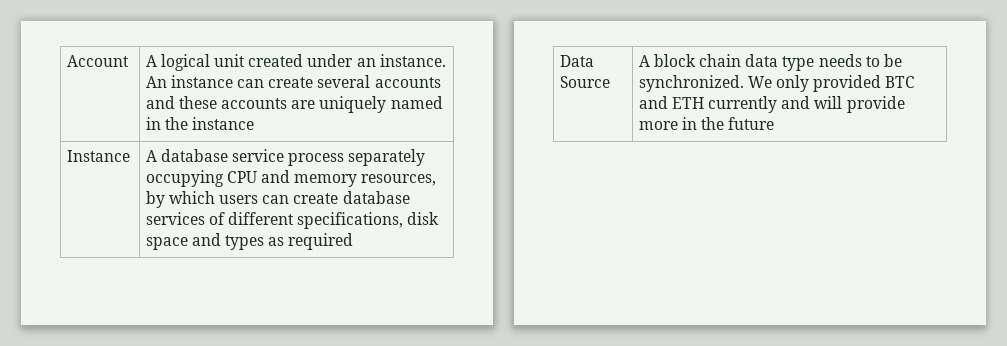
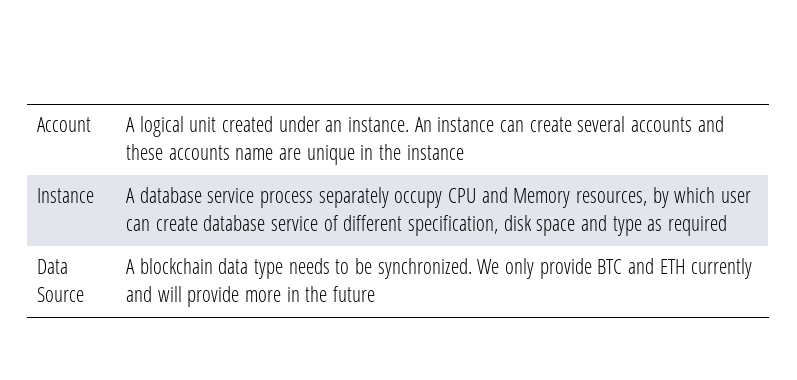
- Account | A logical unit created under an instance. An instance can create several accounts and these accounts are uniquely named in the instance
+ Account | A logical unit created under an instance. An instance can create several accounts and these accounts name are unique in the instance
- Instance | A database service process separately occupying CPU and memory resources, by which users can create database services of different specifications, disk space and types as required
+ Instance | A database service process separately occupy CPU and Memory resources, by which user can create database service of different specification, disk space and type as required
- Data Source | A block chain data type needs to be synchronized. We only provided BTC and ETH currently and will provide more in the future
+ Data Source | A blockchain data type needs to be synchronized. We only provide BTC and ETH currently and will provide more in the future

